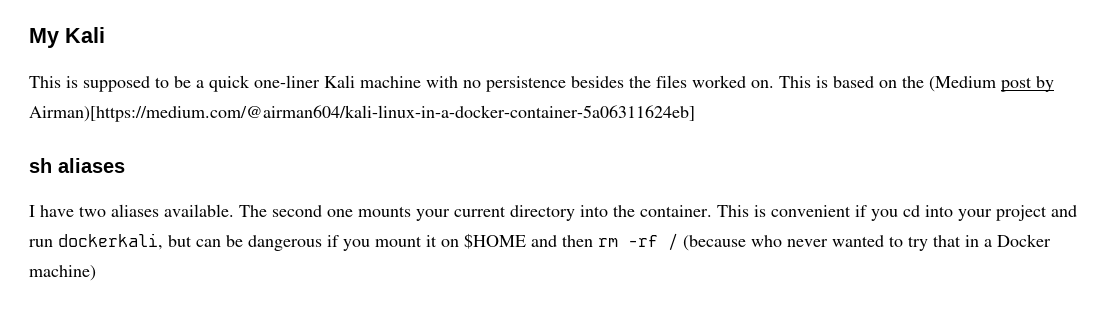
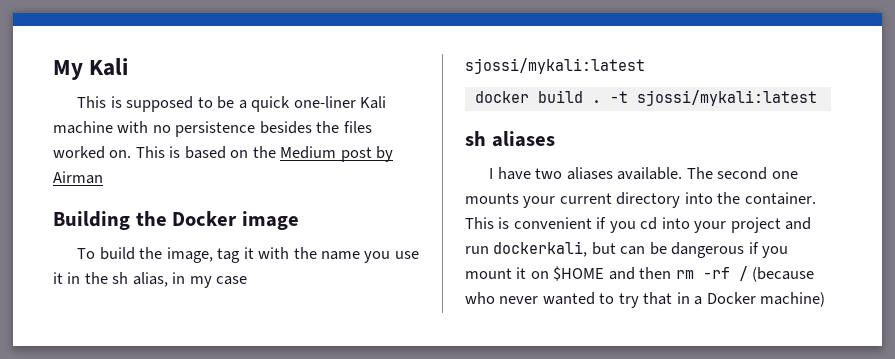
- This is based on the (Medium post by Airman)[https://medium.com/@airman604/kali-linux-in-a-docker-container-5a06311624eb]
+ This is based on the Medium post by Airman
+ Building the Docker image
+ To build the image, tag it with the name you use it in the sh alias, in my case sjossi/mykali:latest
+ docker build . -t sjossi/mykali:latest

